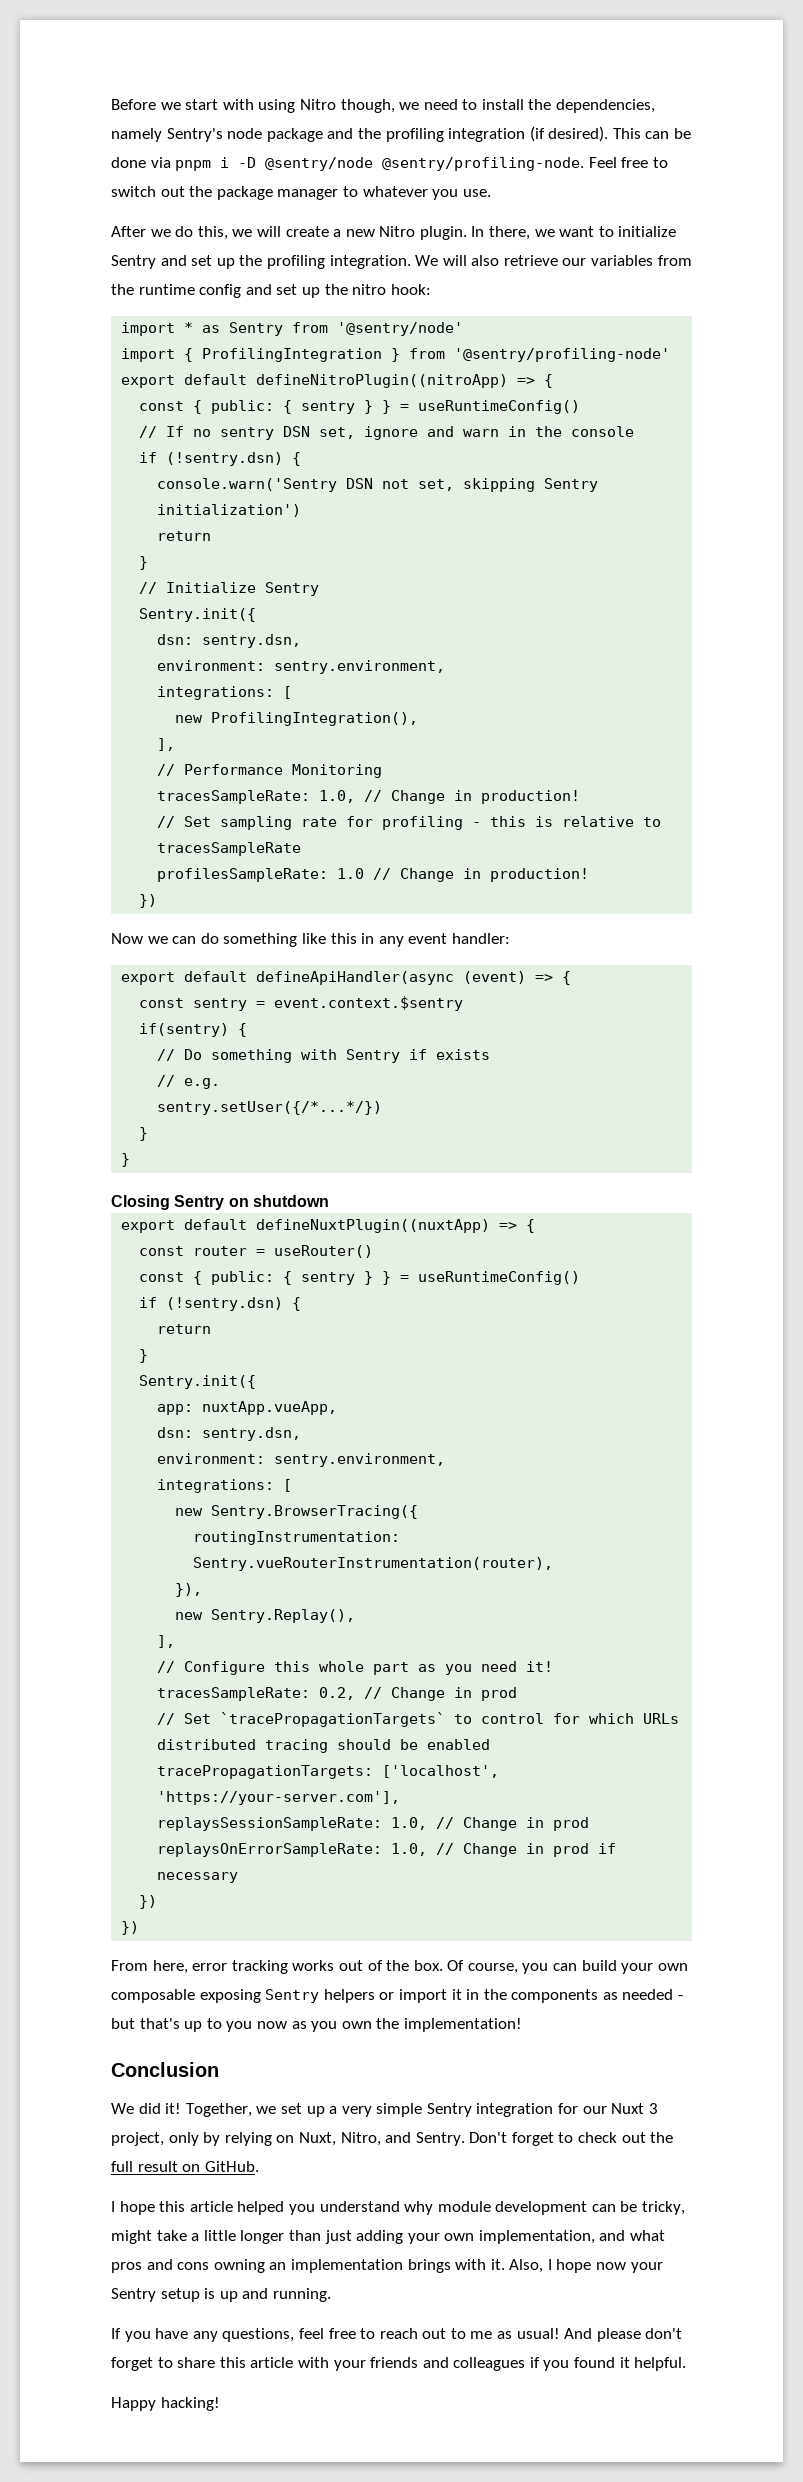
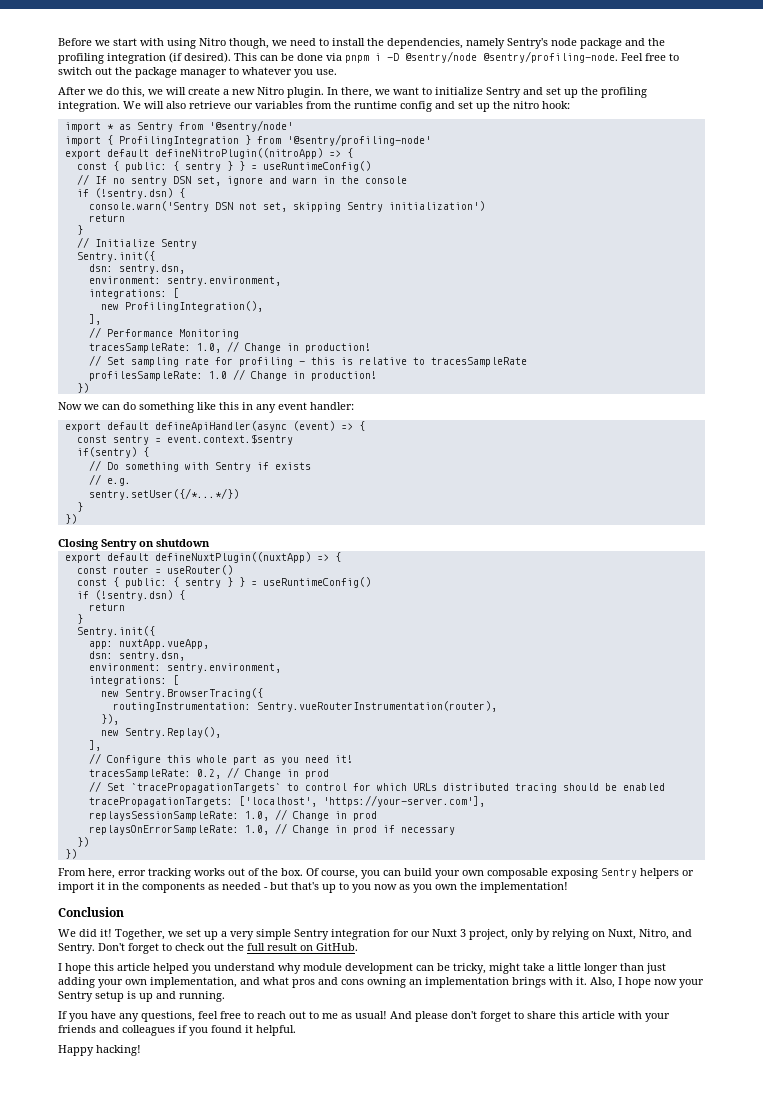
  sentry.setUser({/*...*/})
  }
- }
+ })

